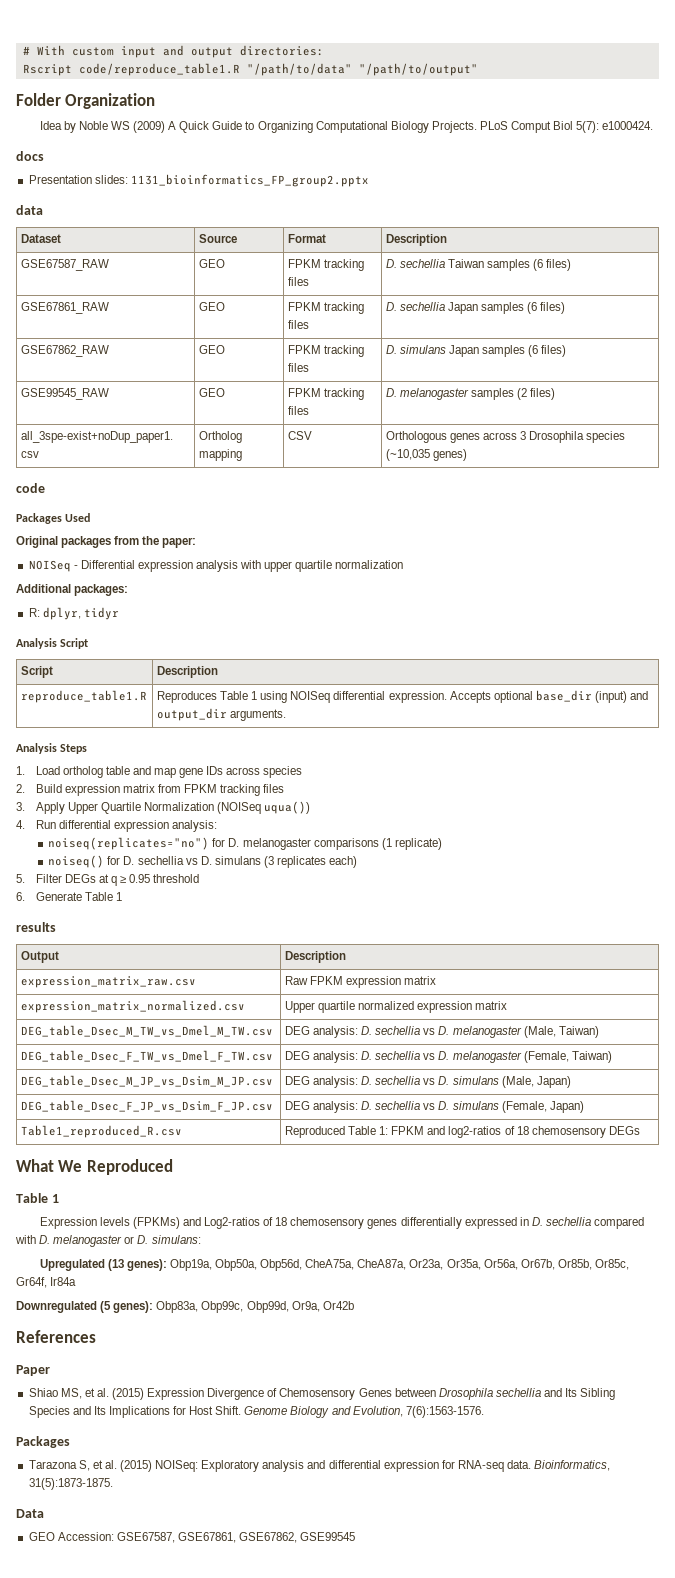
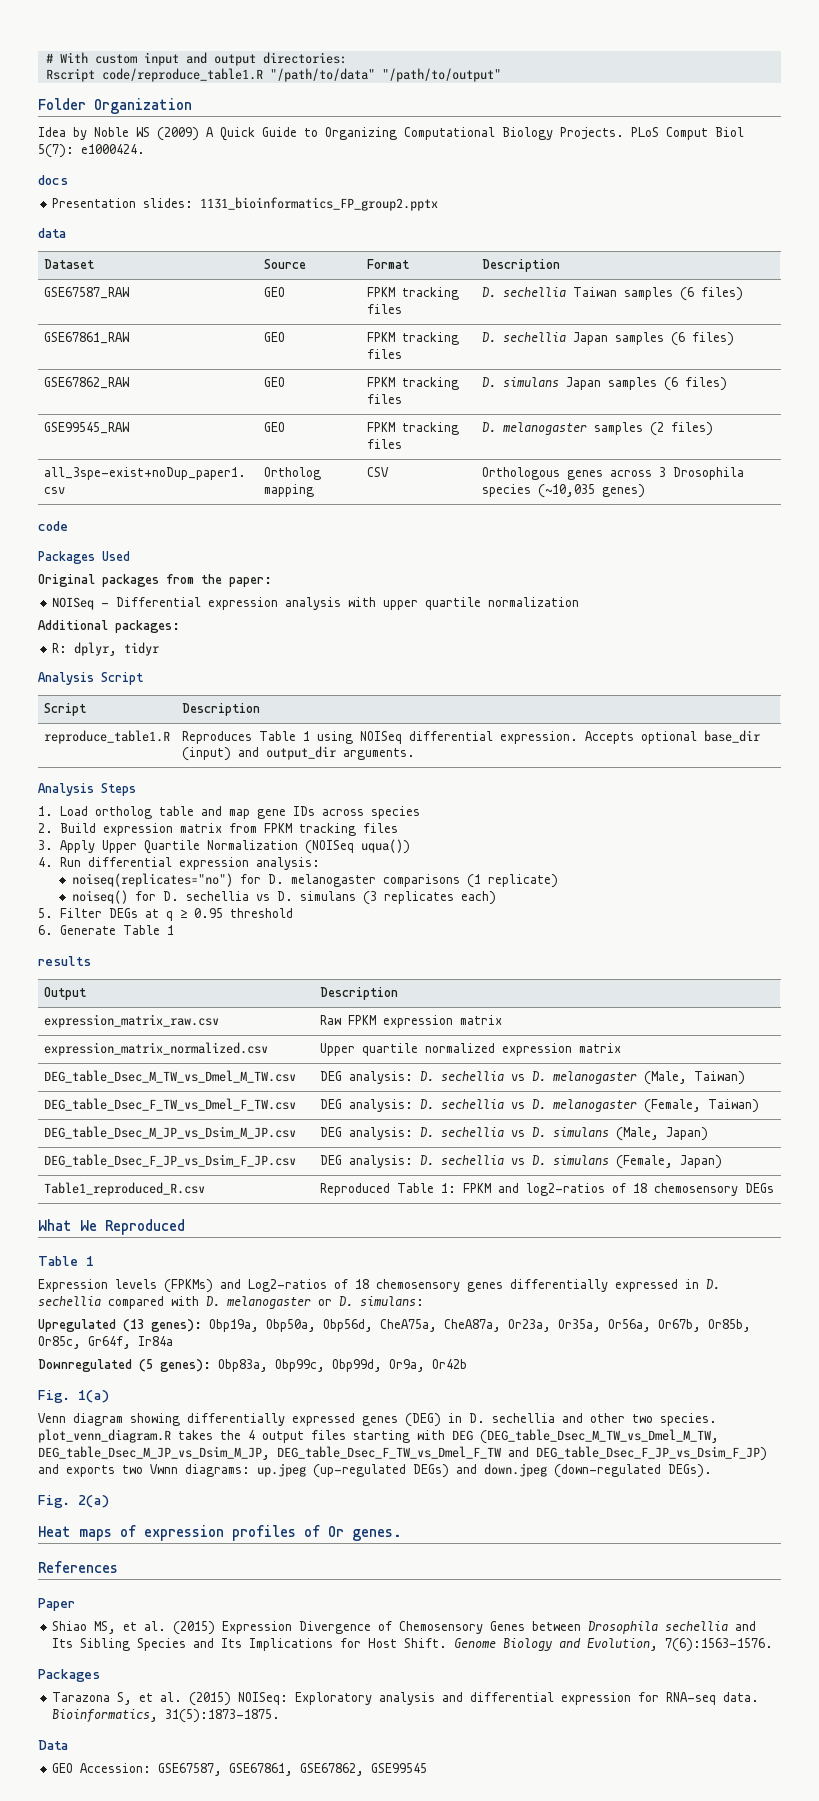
+ Fig. 1(a)
+ Venn diagram showing differentially expressed genes (DEG) in D. sechellia and other two species. plot_venn_diagram.R takes the 4 output files starting with DEG (DEG_table_Dsec_M_TW_vs_Dmel_M_TW, DEG_table_Dsec_M_JP_vs_Dsim_M_JP, DEG_table_Dsec_F_TW_vs_Dmel_F_TW and DEG_table_Dsec_F_JP_vs_Dsim_F_JP) and exports two Vwnn diagrams: up.jpeg (up-regulated DEGs) and down.jpeg (down-regulated DEGs).
+ Fig. 2(a)
+ Heat maps of expression profiles of Or genes.

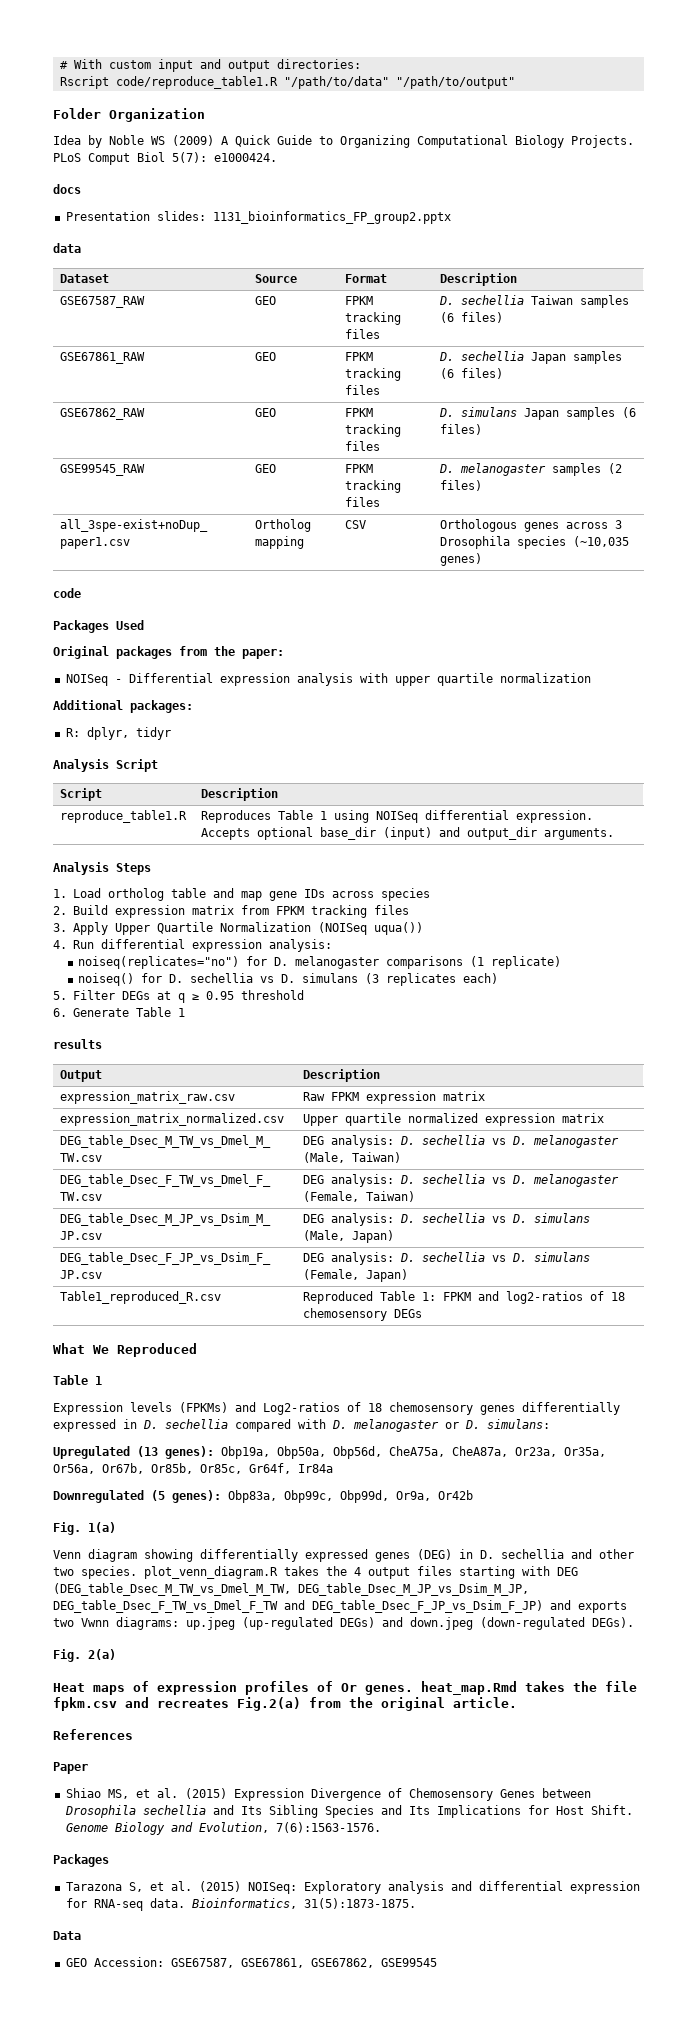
- Heat maps of expression profiles of Or genes.
+ Heat maps of expression profiles of Or genes. heat_map.Rmd takes the file fpkm.csv and recreates Fig.2(a) from the original article.

